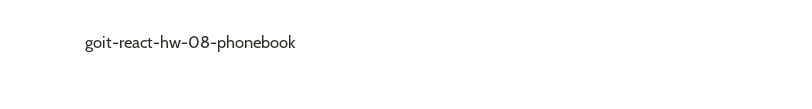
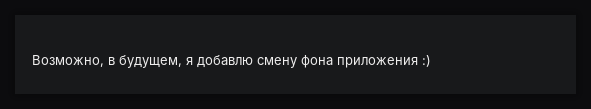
- goit-react-hw-08-phonebook
+ Возможно, в будущем, я добавлю смену фона приложения :)

